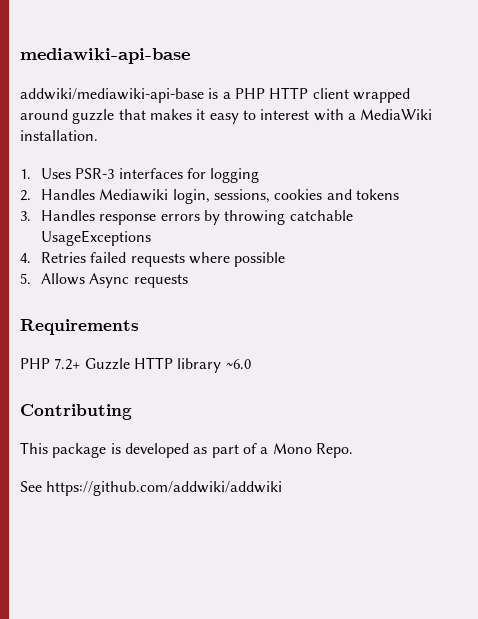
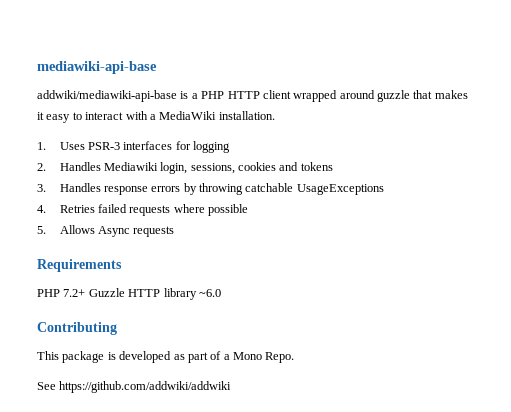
- addwiki/mediawiki-api-base is a PHP HTTP client wrapped around guzzle that makes it easy to interest with a MediaWiki installation.
+ addwiki/mediawiki-api-base is a PHP HTTP client wrapped around guzzle that makes it easy to interact with a MediaWiki installation.

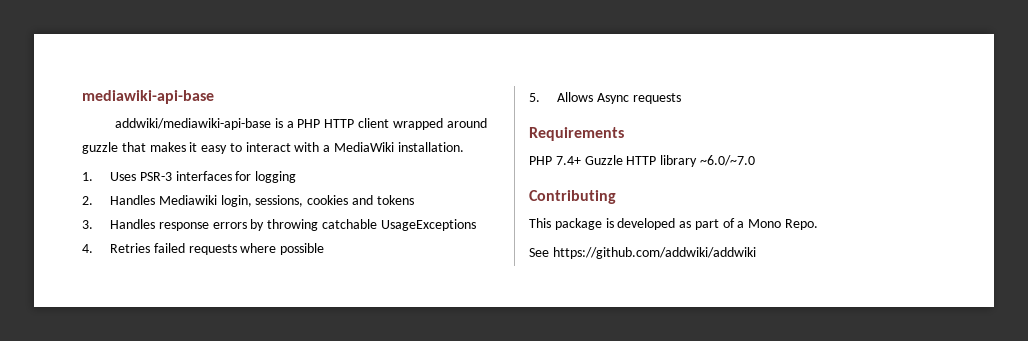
- PHP 7.2+ Guzzle HTTP library ~6.0
+ PHP 7.4+ Guzzle HTTP library ~6.0/~7.0

